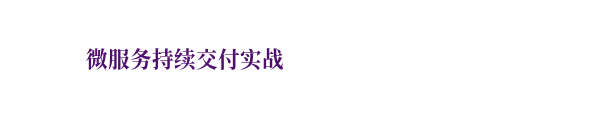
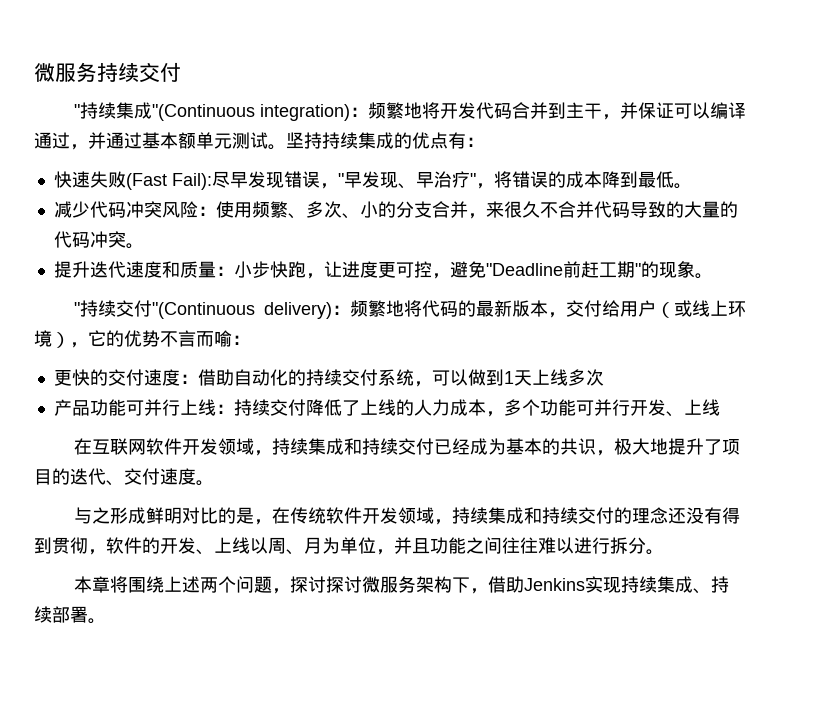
- 微服务持续交付实战
+ 微服务持续交付
+ "持续集成"(Continuous integration)：频繁地将开发代码合并到主干，并保证可以编译通过，并通过基本额单元测试。坚持持续集成的优点有：
+ 快速失败(Fast Fail):尽早发现错误，"早发现、早治疗"，将错误的成本降到最低。
+ 减少代码冲突风险：使用频繁、多次、小的分支合并，来很久不合并代码导致的大量的代码冲突。
+ 提升迭代速度和质量：小步快跑，让进度更可控，避免"Deadline前赶工期"的现象。
+ "持续交付"(Continuous delivery)：频繁地将代码的最新版本，交付给用户（或线上环境），它的优势不言而喻：
+ 更快的交付速度：借助自动化的持续交付系统，可以做到1天上线多次
+ 产品功能可并行上线：持续交付降低了上线的人力成本，多个功能可并行开发、上线
+ 在互联网软件开发领域，持续集成和持续交付已经成为基本的共识，极大地提升了项目的迭代、交付速度。
+ 与之形成鲜明对比的是，在传统软件开发领域，持续集成和持续交付的理念还没有得到贯彻，软件的开发、上线以周、月为单位，并且功能之间往往难以进行拆分。
+ 本章将围绕上述两个问题，探讨探讨微服务架构下，借助Jenkins实现持续集成、持续部署。

